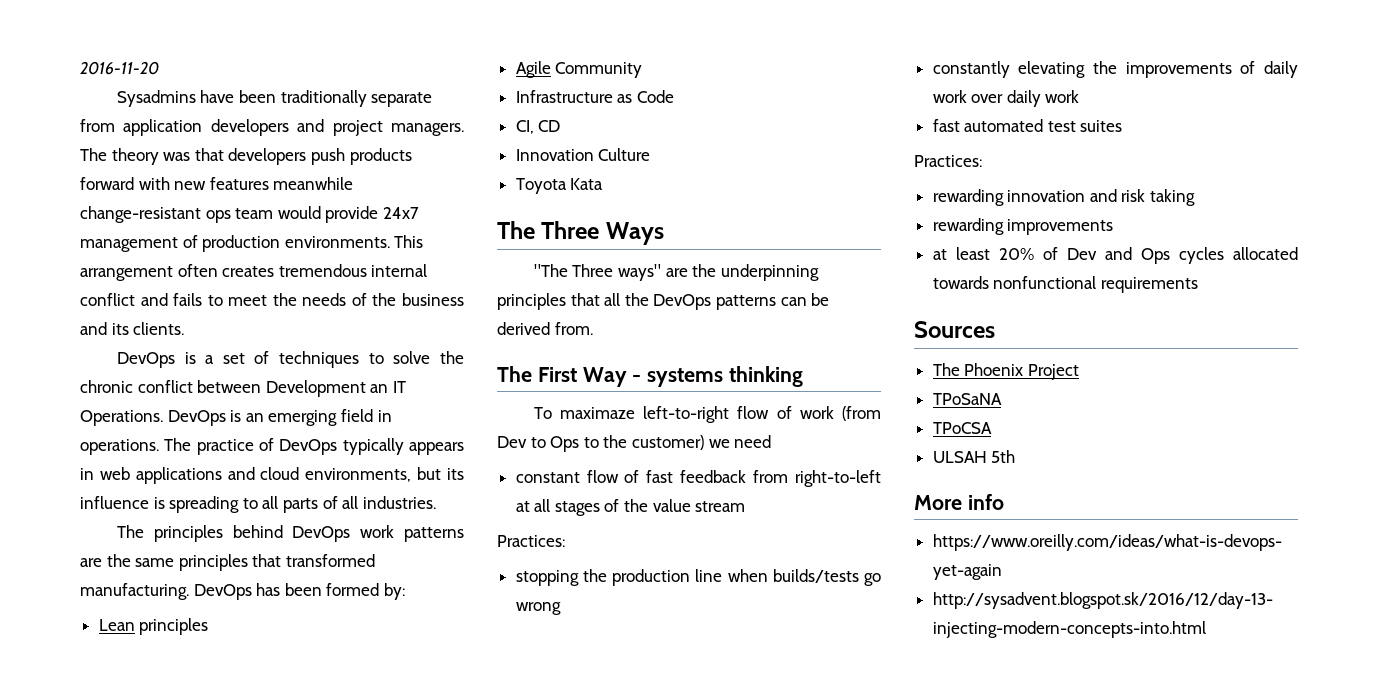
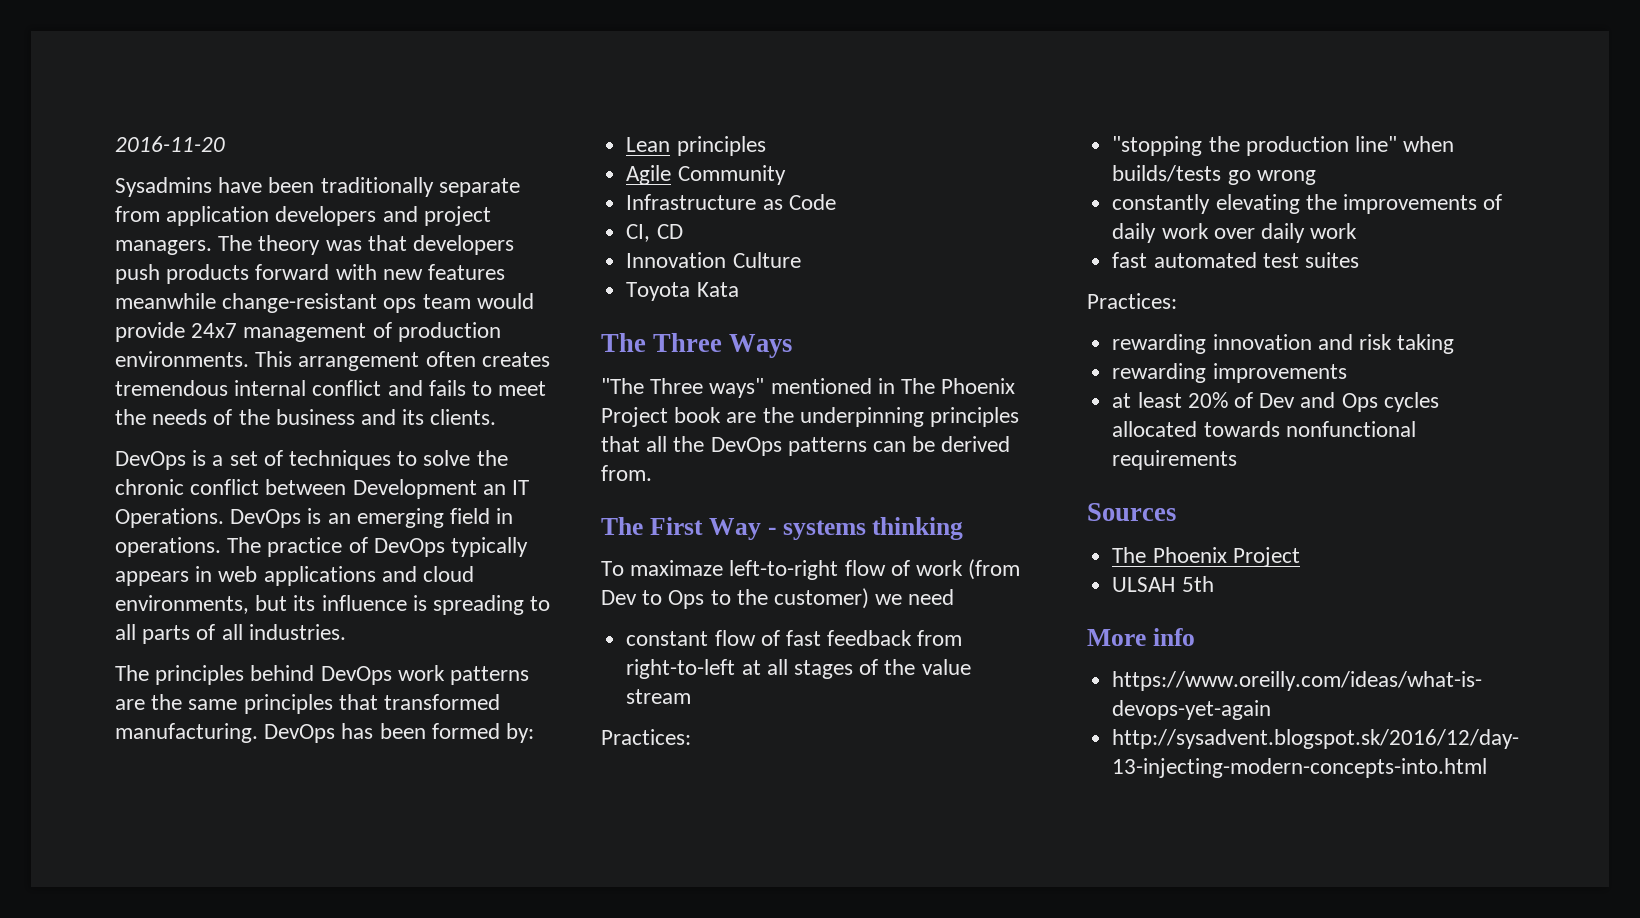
- "The Three ways" are the underpinning principles that all the DevOps patterns can be derived from.
+ "The Three ways" mentioned in The Phoenix Project book are the underpinning principles that all the DevOps patterns can be derived from.
- stopping the production line when builds/tests go wrong
+ "stopping the production line" when builds/tests go wrong
- TPoSaNA
- TPoCSA

